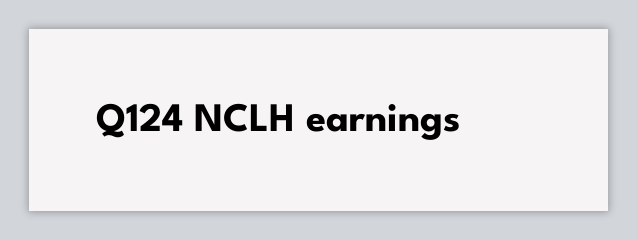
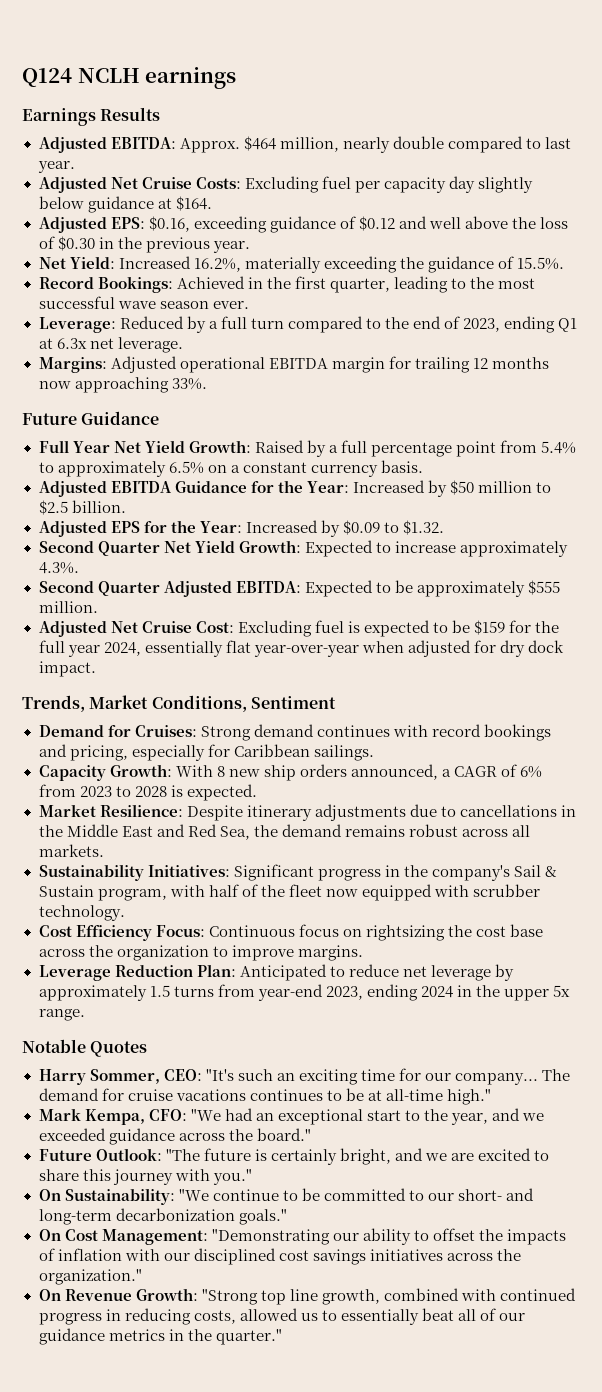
+ Earnings Results
+ Adjusted EBITDA: Approx. $464 million, nearly double compared to last year.
+ Adjusted Net Cruise Costs: Excluding fuel per capacity day slightly below guidance at $164.
+ Adjusted EPS: $0.16, exceeding guidance of $0.12 and well above the loss of $0.30 in the previous year.
+ Net Yield: Increased 16.2%, materially exceeding the guidance of 15.5%.
+ Record Bookings: Achieved in the first quarter, leading to the most successful wave season ever.
+ Leverage: Reduced by a full turn compared to the end of 2023, ending Q1 at 6.3x net leverage.
+ Margins: Adjusted operational EBITDA margin for trailing 12 months now approaching 33%.
+ Future Guidance
+ Full Year Net Yield Growth: Raised by a full percentage point from 5.4% to approximately 6.5% on a constant currency basis.
+ Adjusted EBITDA Guidance for the Year: Increased by $50 million to $2.5 billion.
+ Adjusted EPS for the Year: Increased by $0.09 to $1.32.
+ Second Quarter Net Yield Growth: Expected to increase approximately 4.3%.
+ Second Quarter Adjusted EBITDA: Expected to be approximately $555 million.
+ Adjusted Net Cruise Cost: Excluding fuel is expected to be $159 for the full year 2024, essentially flat year-over-year when adjusted for dry dock impact.
+ Trends, Market Conditions, Sentiment
+ Demand for Cruises: Strong demand continues with record bookings and pricing, especially for Caribbean sailings.
+ Capacity Growth: With 8 new ship orders announced, a CAGR of 6% from 2023 to 2028 is expected.
+ Market Resilience: Despite itinerary adjustments due to cancellations in the Middle East and Red Sea, the demand remains robust across all markets.
+ Sustainability Initiatives: Significant progress in the company's Sail & Sustain program, with half of the fleet now equipped with scrubber technology.
+ Cost Efficiency Focus: Continuous focus on rightsizing the cost base across the organization to improve margins.
+ Leverage Reduction Plan: Anticipated to reduce net leverage by approximately 1.5 turns from year-end 2023, ending 2024 in the upper 5x range.
+ Notable Quotes
+ Harry Sommer, CEO: "It's such an exciting time for our company... The demand for cruise vacations continues to be at all-time high."
+ Mark Kempa, CFO: "We had an exceptional start to the year, and we exceeded guidance across the board."
+ Future Outlook: "The future is certainly bright, and we are excited to share this journey with you."
+ On Sustainability: "We continue to be committed to our short- and long-term decarbonization goals."
+ On Cost Management: "Demonstrating our ability to offset the impacts of inflation with our disciplined cost savings initiatives across the organization."
+ On Revenue Growth: "Strong top line growth, combined with continued progress in reducing costs, allowed us to essentially beat all of our guidance metrics in the quarter."

